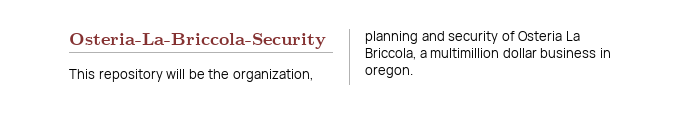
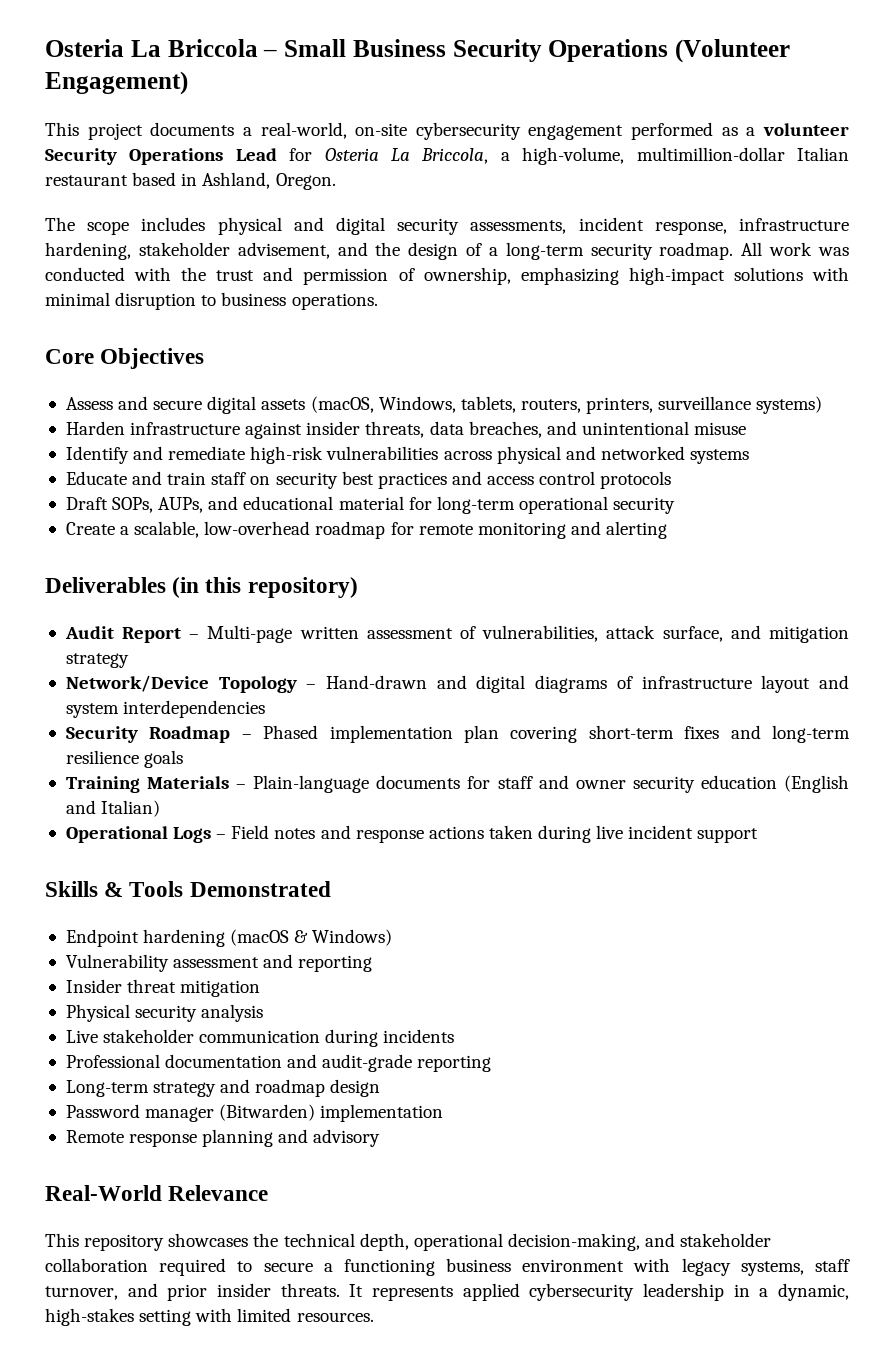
- Osteria-La-Briccola-Security
- This repository will be the organization, planning and security of Osteria La Briccola, a multimillion dollar business in oregon.
+ Osteria La Briccola – Small Business Security Operations (Volunteer Engagement)
+ This project documents a real-world, on-site cybersecurity engagement performed as a volunteer Security Operations Lead for Osteria La Briccola, a high-volume, multimillion-dollar Italian restaurant based in Ashland, Oregon.
+ The scope includes physical and digital security assessments, incident response, infrastructure hardening, stakeholder advisement, and the design of a long-term security roadmap. All work was conducted with the trust and permission of ownership, emphasizing high-impact solutions with minimal disruption to business operations.
+ Core Objectives
+ Assess and secure digital assets (macOS, Windows, tablets, routers, printers, surveillance systems)
+ Harden infrastructure against insider threats, data breaches, and unintentional misuse
+ Identify and remediate high-risk vulnerabilities across physical and networked systems
+ Educate and train staff on security best practices and access control protocols
+ Draft SOPs, AUPs, and educational material for long-term operational security
+ Create a scalable, low-overhead roadmap for remote monitoring and alerting
+ Deliverables (in this repository)
+ Audit Report – Multi-page written assessment of vulnerabilities, attack surface, and mitigation strategy
+ Network/Device Topology – Hand-drawn and digital diagrams of infrastructure layout and system interdependencies
+ Security Roadmap – Phased implementation plan covering short-term fixes and long-term resilience goals
+ Training Materials – Plain-language documents for staff and owner security education (English and Italian)
+ Operational Logs – Field notes and response actions taken during live incident support
+ Skills & Tools Demonstrated
+ Endpoint hardening (macOS & Windows)
+ Vulnerability assessment and reporting
+ Insider threat mitigation
+ Physical security analysis
+ Live stakeholder communication during incidents
+ Professional documentation and audit-grade reporting
+ Long-term strategy and roadmap design
+ Password manager (Bitwarden) implementation
+ Remote response planning and advisory
+ Real-World Relevance
+ This repository showcases the technical depth, operational decision-making, and stakeholder collaboration required to secure a functioning business environment with legacy systems, staff turnover, and prior insider threats. It represents applied cybersecurity leadership in a dynamic, high-stakes setting with limited resources.

